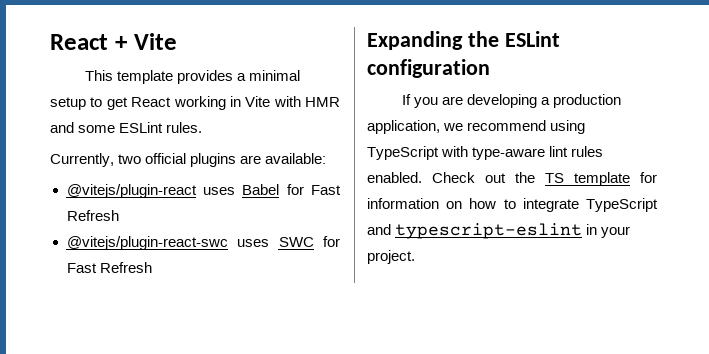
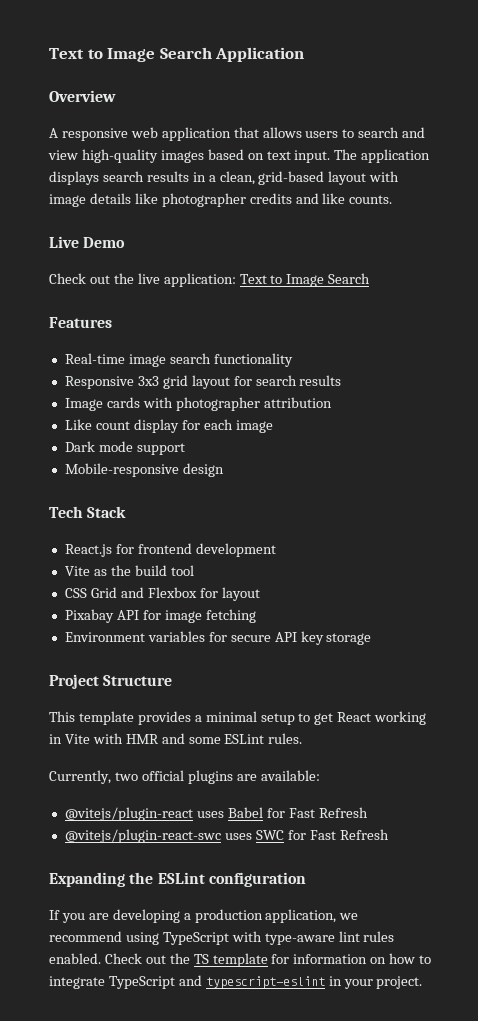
- React + Vite
+ Text to Image Search Application
+ Overview
+ A responsive web application that allows users to search and view high-quality images based on text input. The application displays search results in a clean, grid-based layout with image details like photographer credits and like counts.
+ Live Demo
+ Check out the live application: Text to Image Search
+ Features
+ Real-time image search functionality
+ Responsive 3x3 grid layout for search results
+ Image cards with photographer attribution
+ Like count display for each image
+ Dark mode support
+ Mobile-responsive design
+ Tech Stack
+ React.js for frontend development
+ Vite as the build tool
+ CSS Grid and Flexbox for layout
+ Pixabay API for image fetching
+ Environment variables for secure API key storage
+ Project Structure

